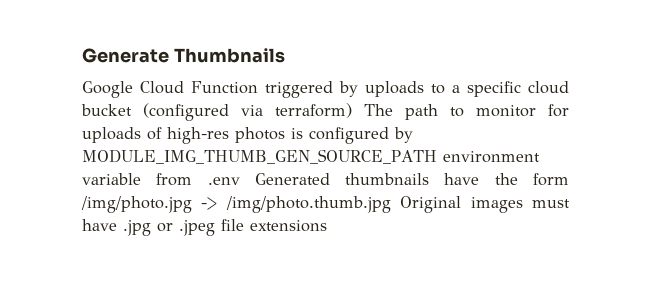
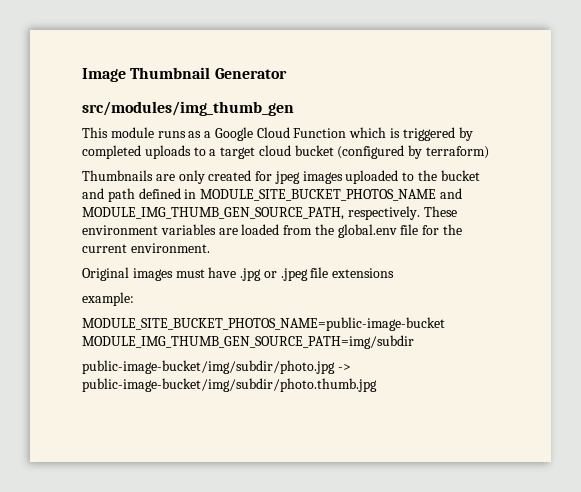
- Generate Thumbnails
- Google Cloud Function triggered by uploads to a specific cloud bucket (configured via terraform) The path to monitor for uploads of high-res photos is configured by MODULE_IMG_THUMB_GEN_SOURCE_PATH environment variable from .env Generated thumbnails have the form /img/photo.jpg -> /img/photo.thumb.jpg Original images must have .jpg or .jpeg file extensions
+ Image Thumbnail Generator
+ src/modules/img_thumb_gen
+ This module runs as a Google Cloud Function which is triggered by completed uploads to a target cloud bucket (configured by terraform)
+ Thumbnails are only created for jpeg images uploaded to the bucket and path defined in MODULE_SITE_BUCKET_PHOTOS_NAME and MODULE_IMG_THUMB_GEN_SOURCE_PATH, respectively. These environment variables are loaded from the global.env file for the current environment.
+ Original images must have .jpg or .jpeg file extensions
+ example:
+ MODULE_SITE_BUCKET_PHOTOS_NAME=public-image-bucket MODULE_IMG_THUMB_GEN_SOURCE_PATH=img/subdir
+ public-image-bucket/img/subdir/photo.jpg -> public-image-bucket/img/subdir/photo.thumb.jpg

